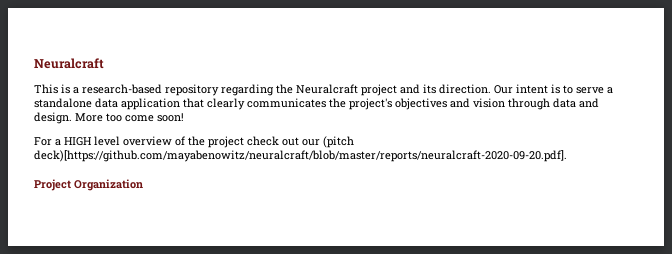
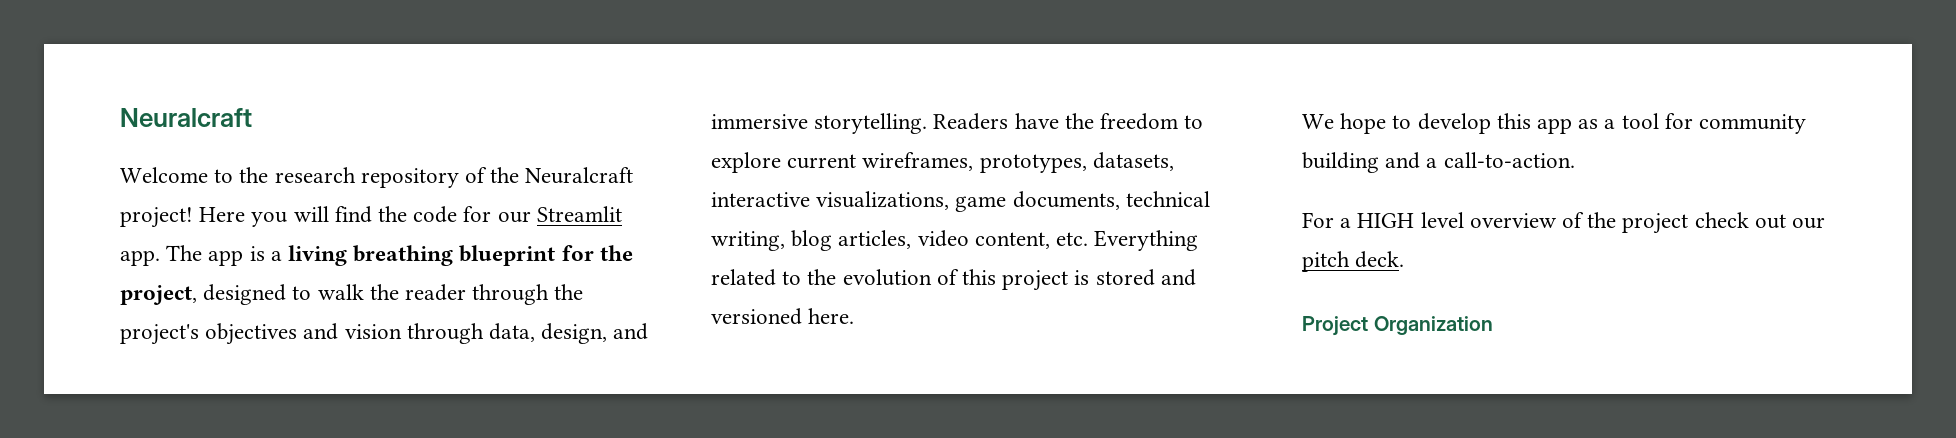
- This is a research-based repository regarding the Neuralcraft project and its direction. Our intent is to serve a standalone data application that clearly communicates the project's objectives and vision through data and design. More too come soon!
+ Welcome to the research repository of the Neuralcraft project! Here you will find the code for our Streamlit app. The app is a living breathing blueprint for the project, designed to walk the reader through the project's objectives and vision through data, design, and immersive storytelling. Readers have the freedom to explore current wireframes, prototypes, datasets, interactive visualizations, game documents, technical writing, blog articles, video content, etc. Everything related to the evolution of this project is stored and versioned here.
+ We hope to develop this app as a tool for community building and a call-to-action.
- For a HIGH level overview of the project check out our (pitch deck)[https://github.com/mayabenowitz/neuralcraft/blob/master/reports/neuralcraft-2020-09-20.pdf].
+ For a HIGH level overview of the project check out our pitch deck.

